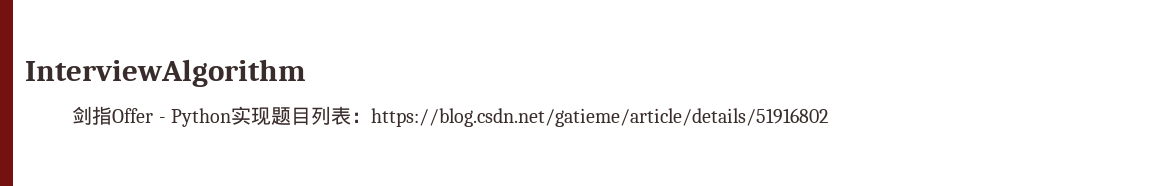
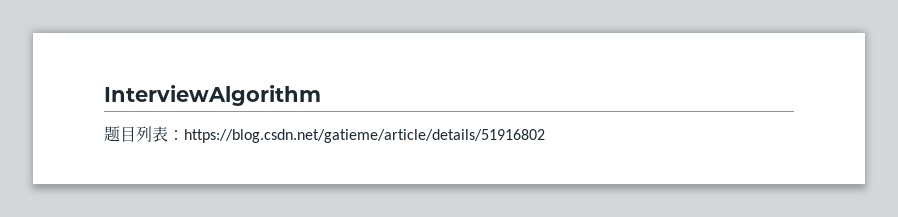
- 剑指Offer - Python实现题目列表：https://blog.csdn.net/gatieme/article/details/51916802
+ 题目列表：https://blog.csdn.net/gatieme/article/details/51916802

